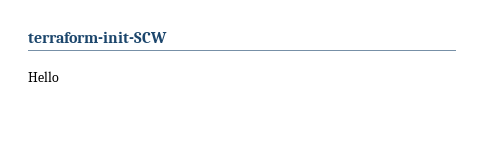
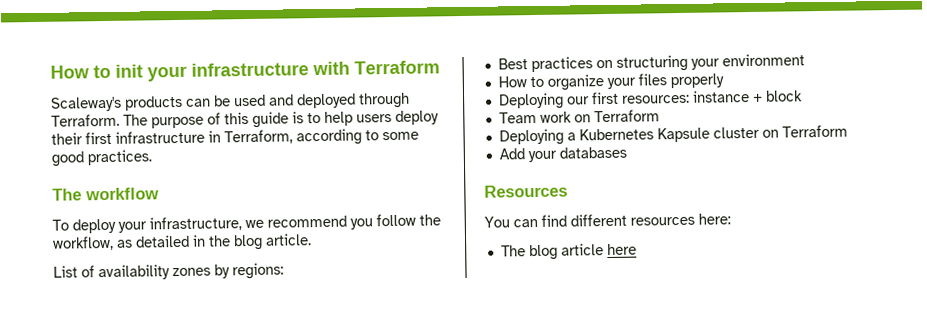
- terraform-init-SCW
- Hello
+ How to init your infrastructure with Terraform
+ Scaleway's products can be used and deployed through Terraform. The purpose of this guide is to help users deploy their first infrastructure in Terraform, according to some good practices.
+ The workflow
+ To deploy your infrastructure, we recommend you follow the workflow, as detailed in the blog article.
+ List of availability zones by regions:
+ Best practices on structuring your environment
+ How to organize your files properly
+ Deploying our first resources: instance + block
+ Team work on Terraform
+ Deploying a Kubernetes Kapsule cluster on Terraform
+ Add your databases
+ Resources
+ You can find different resources here:
+ The blog article here

